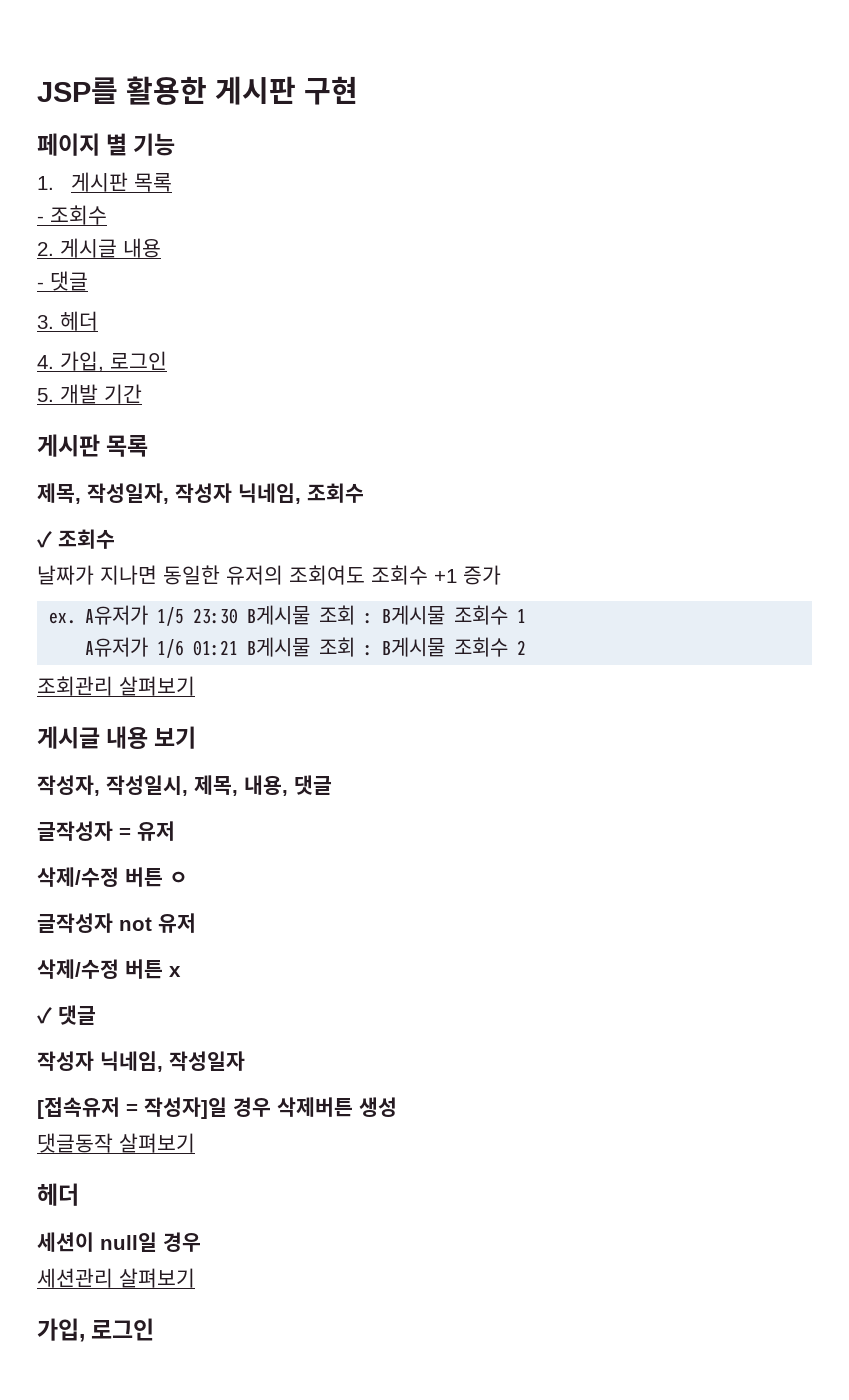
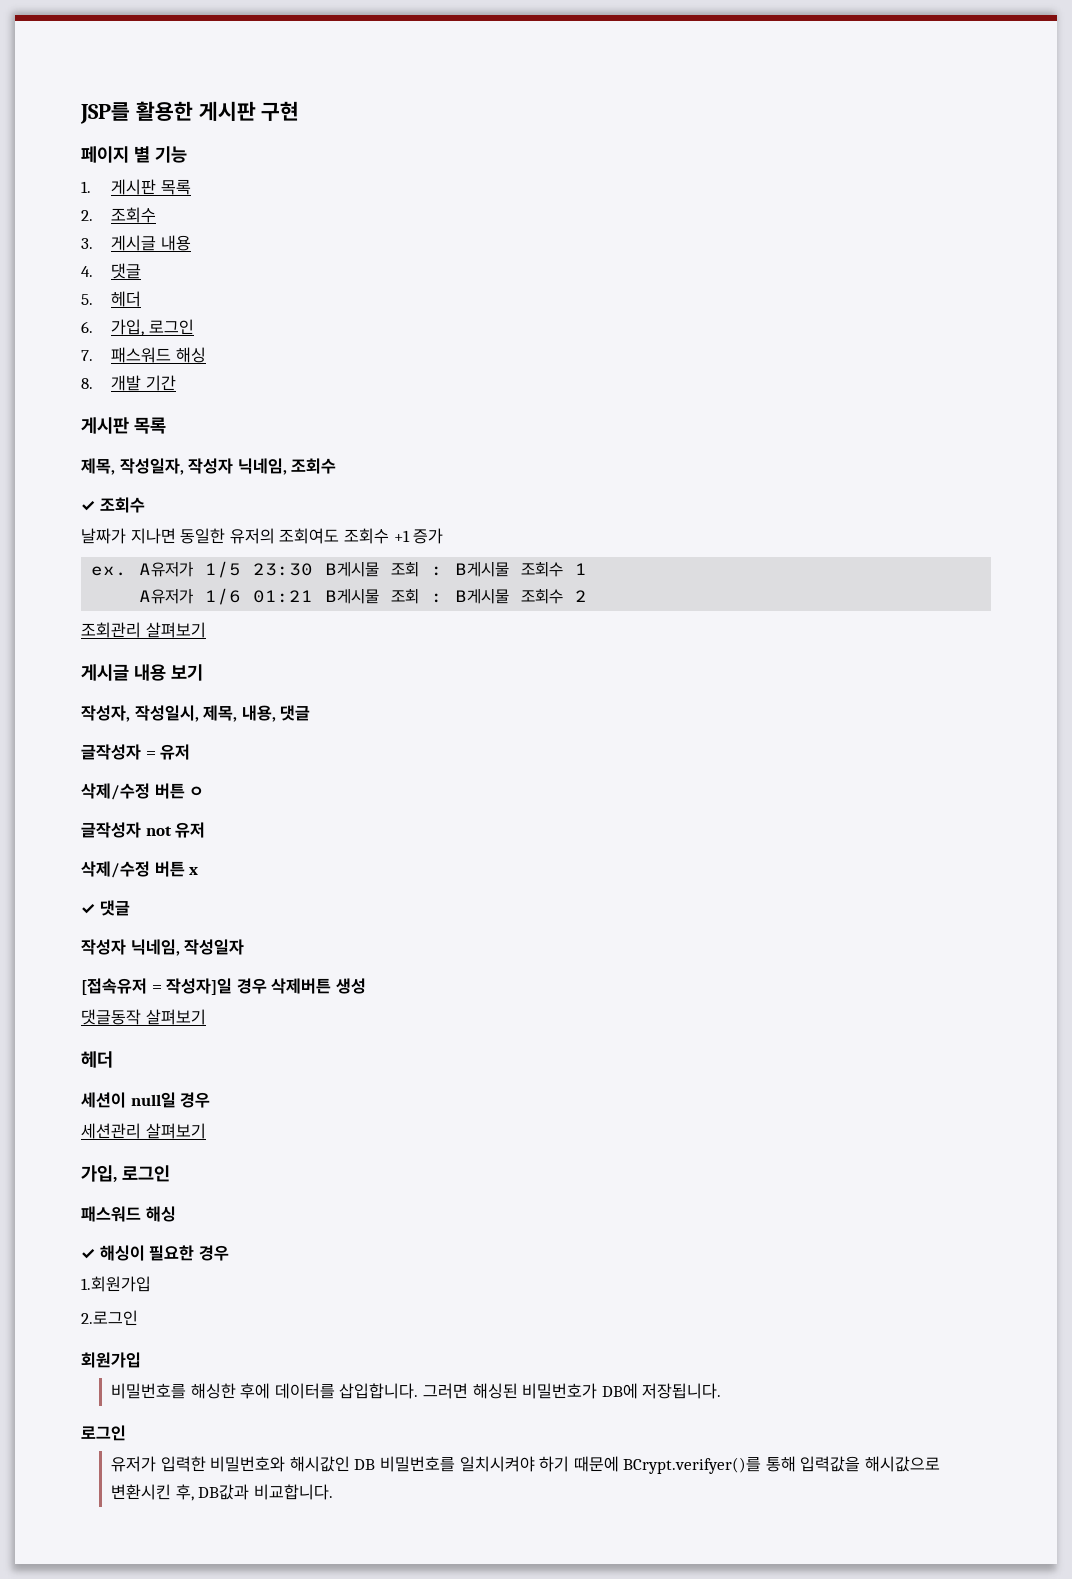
- - 조회수
- 2. 게시글 내용
+ 2. 조회수
+ 3. 게시글 내용
- - 댓글
- 3. 헤더
- 4. 가입, 로그인
- 5. 개발 기간
+ 4. 댓글
+ 5. 헤더
+ 6. 가입, 로그인
+ 7. 패스워드 해싱
+ 8. 개발 기간
  세션관리 살펴보기
  가입, 로그인
+ 패스워드 해싱
+ ✓ 해싱이 필요한 경우
+ 1.회원가입
+ 2.로그인
+ 회원가입
+ 비밀번호를 해싱한 후에 데이터를 삽입합니다. 그러면 해싱된 비밀번호가 DB에 저장됩니다.
+ 로그인
+ 유저가 입력한 비밀번호와 해시값인 DB 비밀번호를 일치시켜야 하기 때문에 BCrypt.verifyer()를 통해 입력값을 해시값으로 변환시킨 후, DB값과 비교합니다.

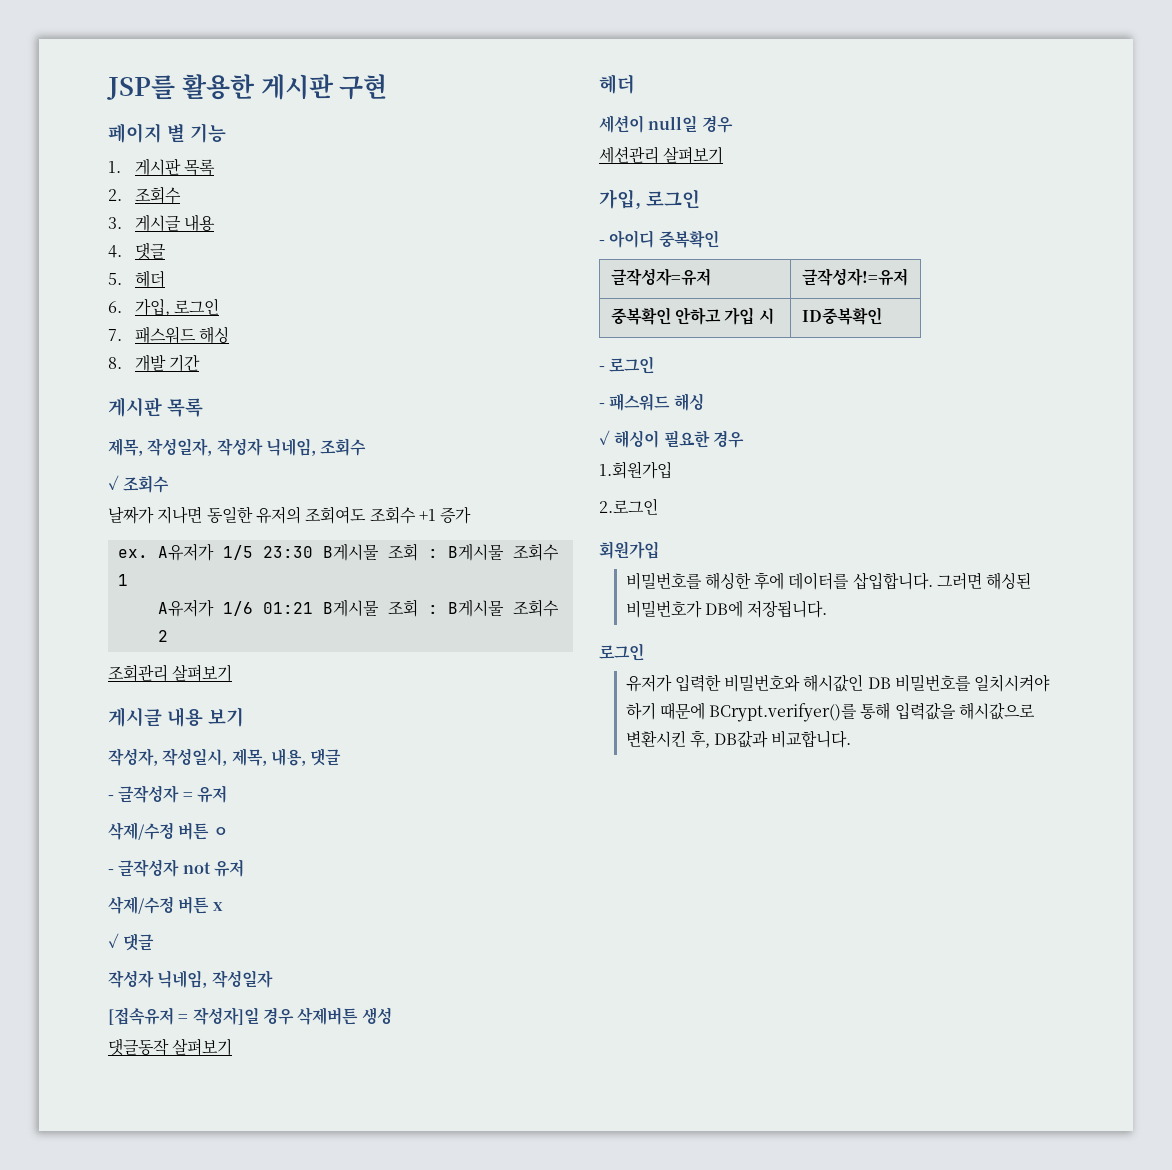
- 글작성자 = 유저
+ - 글작성자 = 유저
- 글작성자 not 유저
+ - 글작성자 not 유저
  세션관리 살펴보기
  가입, 로그인
- 패스워드 해싱
+ - 아이디 중복확인
+ 글작성자=유저 | 글작성자!=유저
+ 중복확인 안하고 가입 시 | ID중복확인
+ - 로그인
+ - 패스워드 해싱

